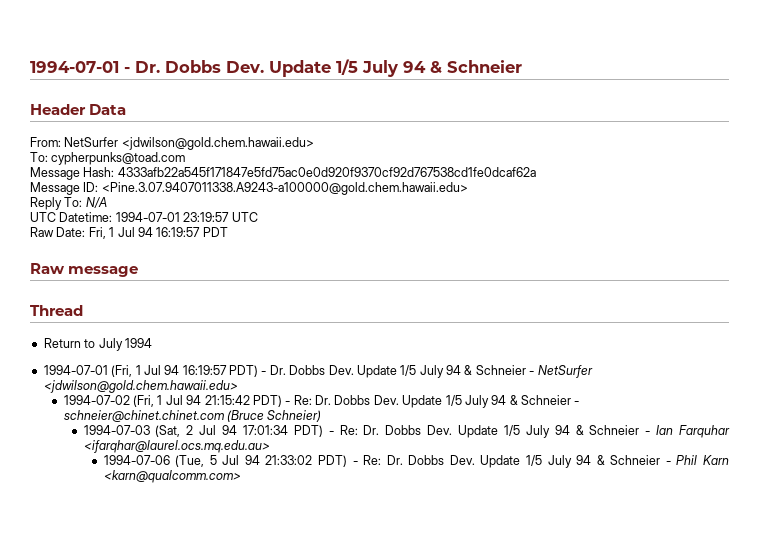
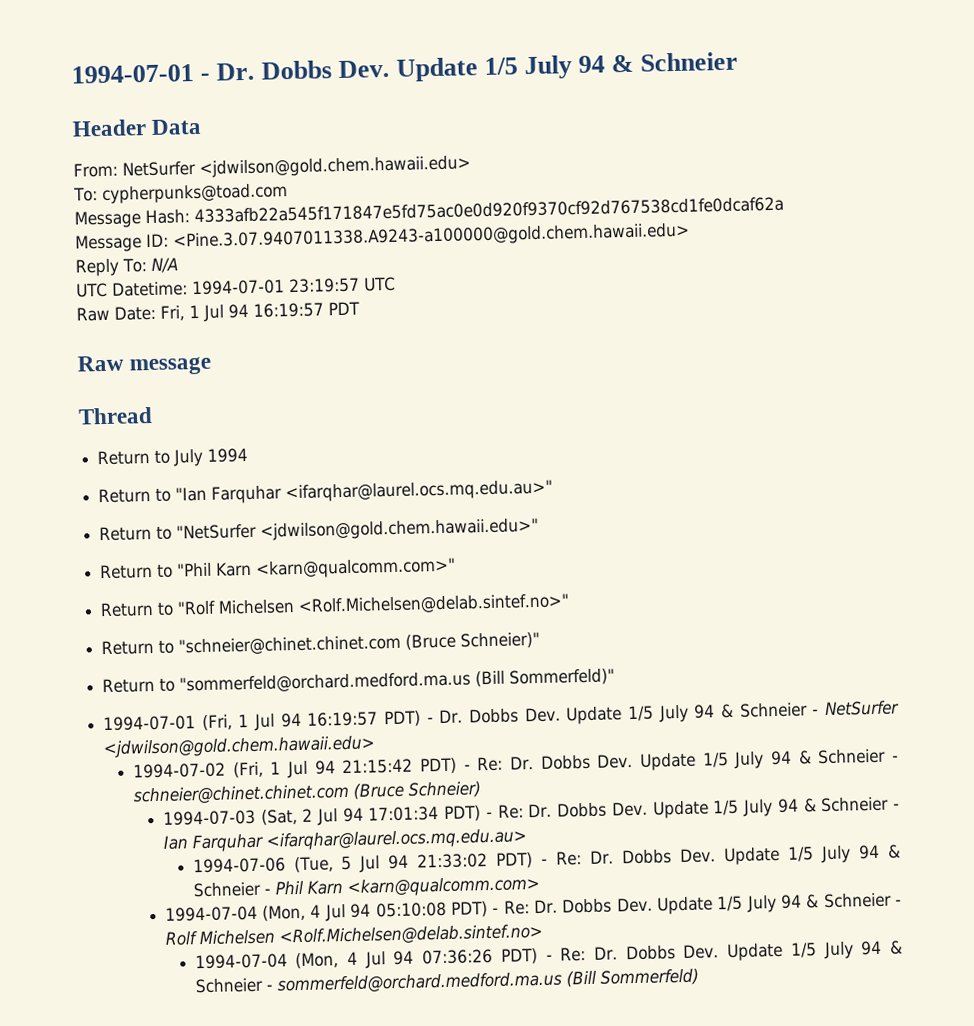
+ Return to "Ian Farquhar <ifarqhar@laurel.ocs.mq.edu.au>"
+ Return to "NetSurfer <jdwilson@gold.chem.hawaii.edu>"
+ Return to "Phil Karn <karn@qualcomm.com>"
+ Return to "Rolf Michelsen <Rolf.Michelsen@delab.sintef.no>"
+ Return to "schneier@chinet.chinet.com (Bruce Schneier)"
+ Return to "sommerfeld@orchard.medford.ma.us (Bill Sommerfeld)"
+ 1994-07-04 (Mon, 4 Jul 94 05:10:08 PDT) - Re: Dr. Dobbs Dev. Update 1/5 July 94 & Schneier - Rolf Michelsen <Rolf.Michelsen@delab.sintef.no>
+ 1994-07-04 (Mon, 4 Jul 94 07:36:26 PDT) - Re: Dr. Dobbs Dev. Update 1/5 July 94 & Schneier - sommerfeld@orchard.medford.ma.us (Bill Sommerfeld)

